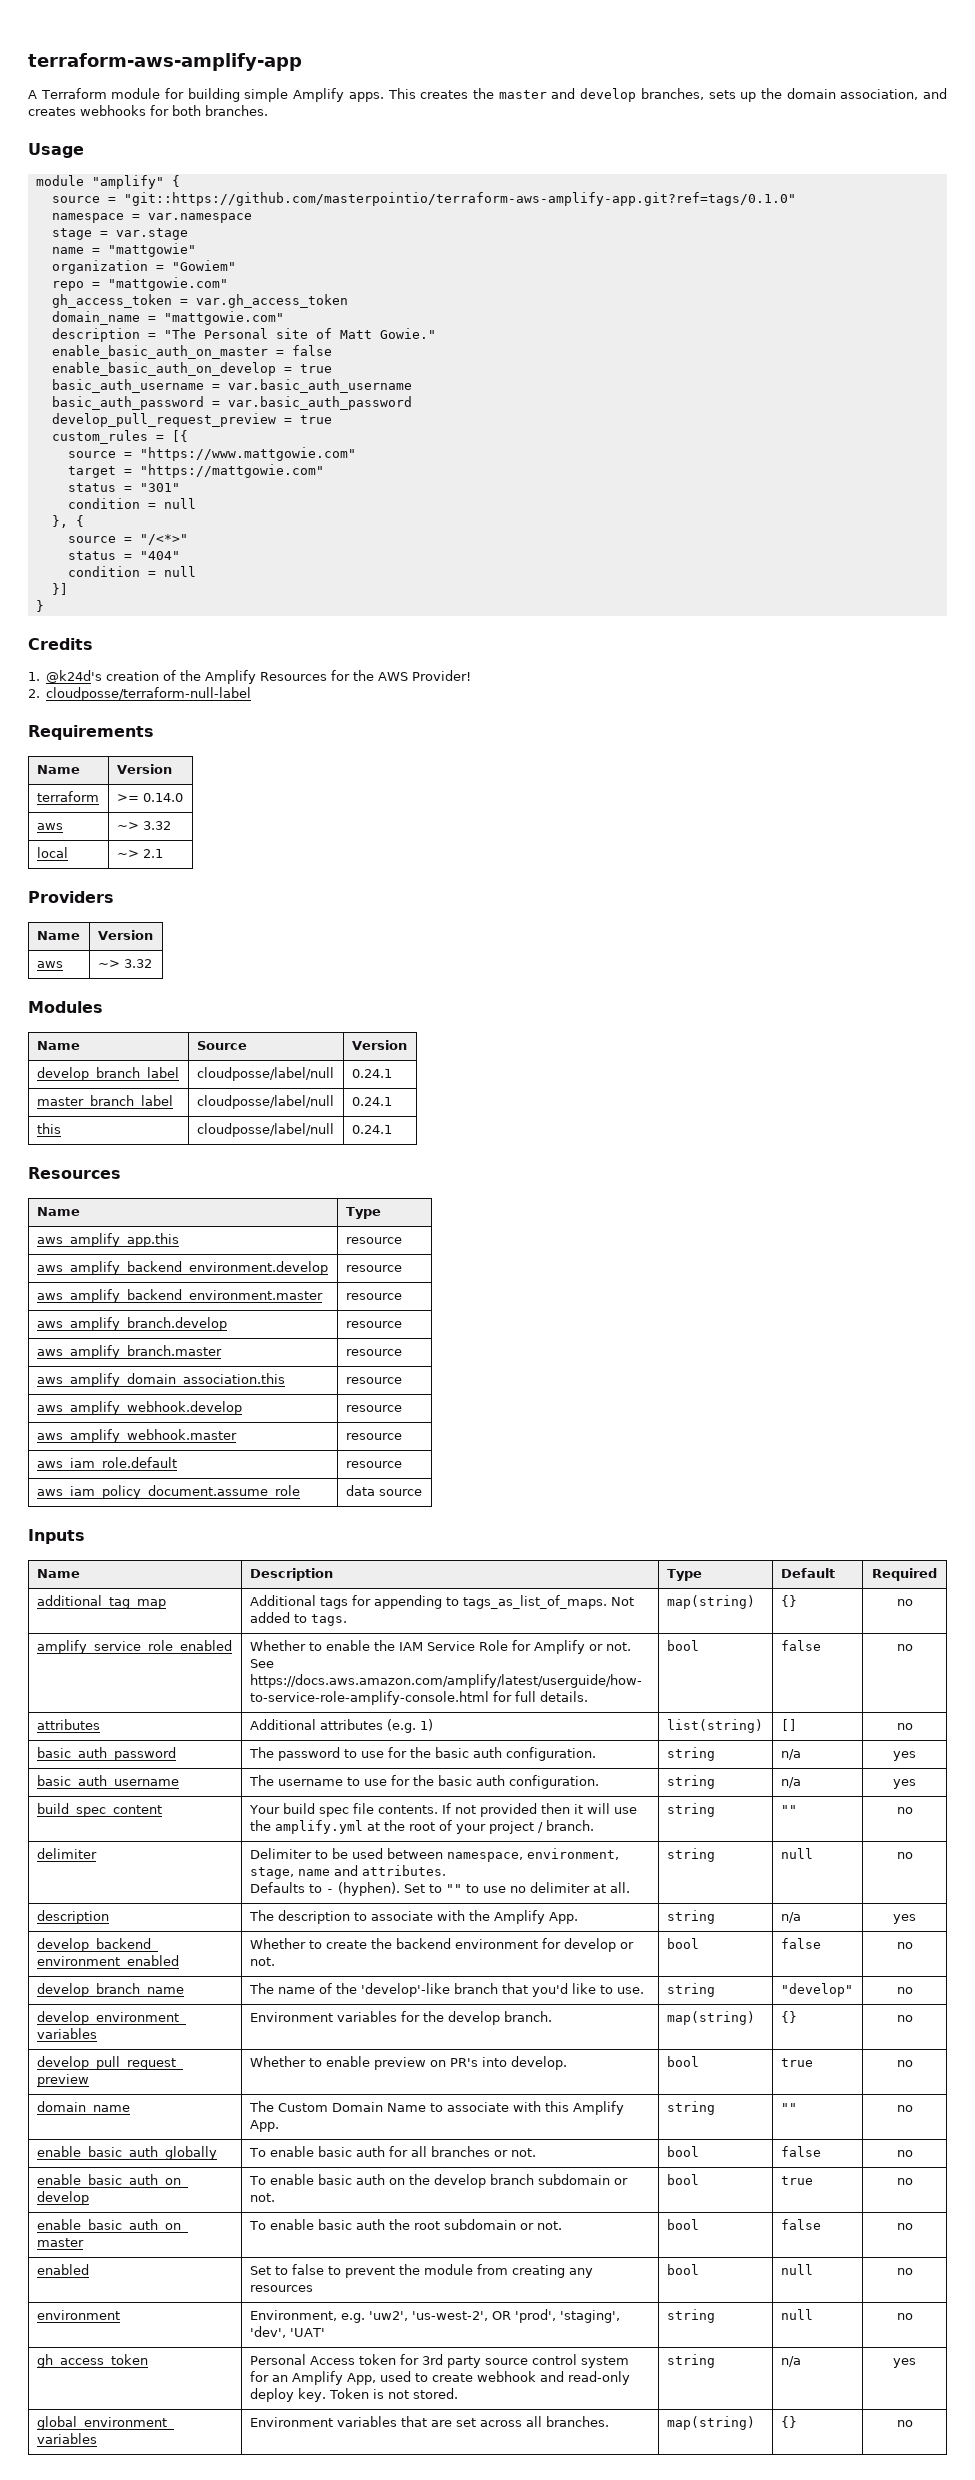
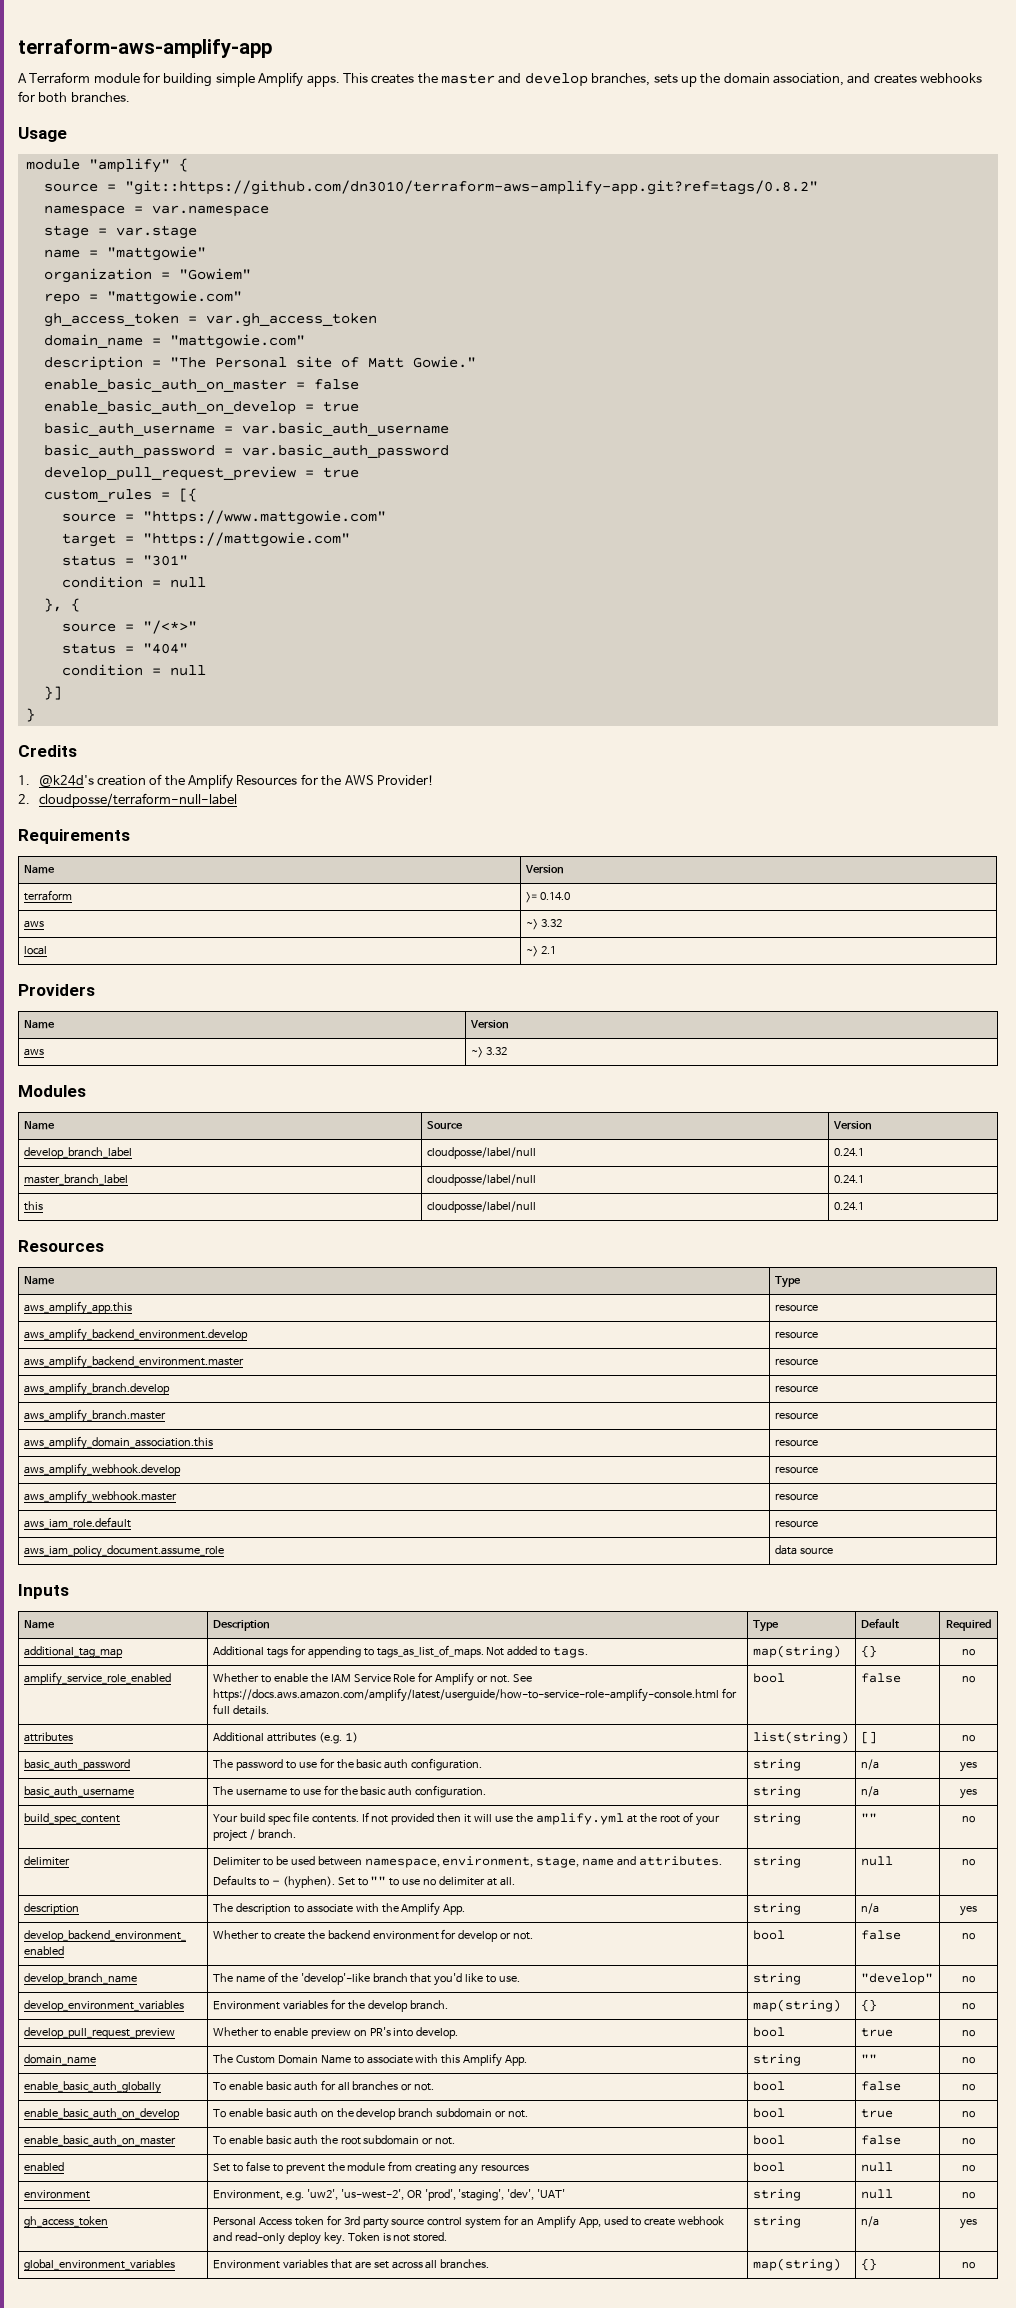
- source = "git::https://github.com/masterpointio/terraform-aws-amplify-app.git?ref=tags/0.1.0"
+ source = "git::https://github.com/dn3010/terraform-aws-amplify-app.git?ref=tags/0.8.2"

